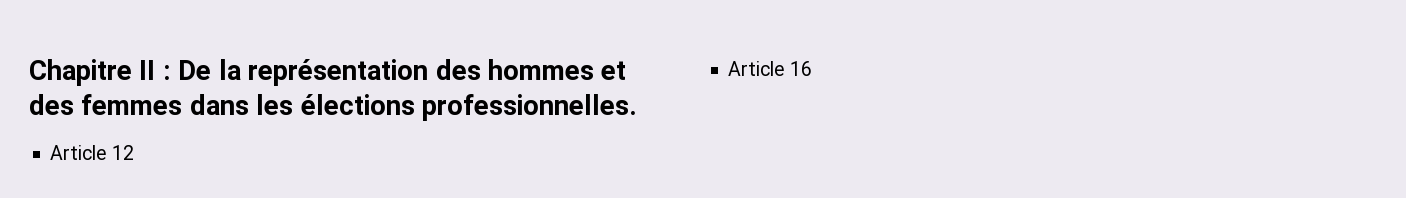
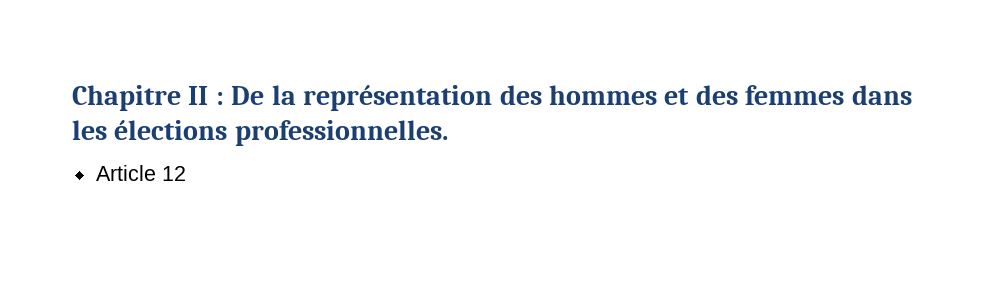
- Article 16

